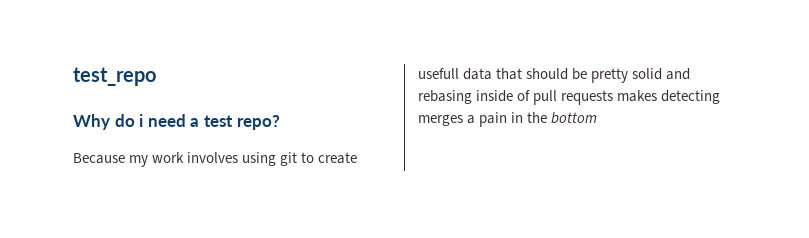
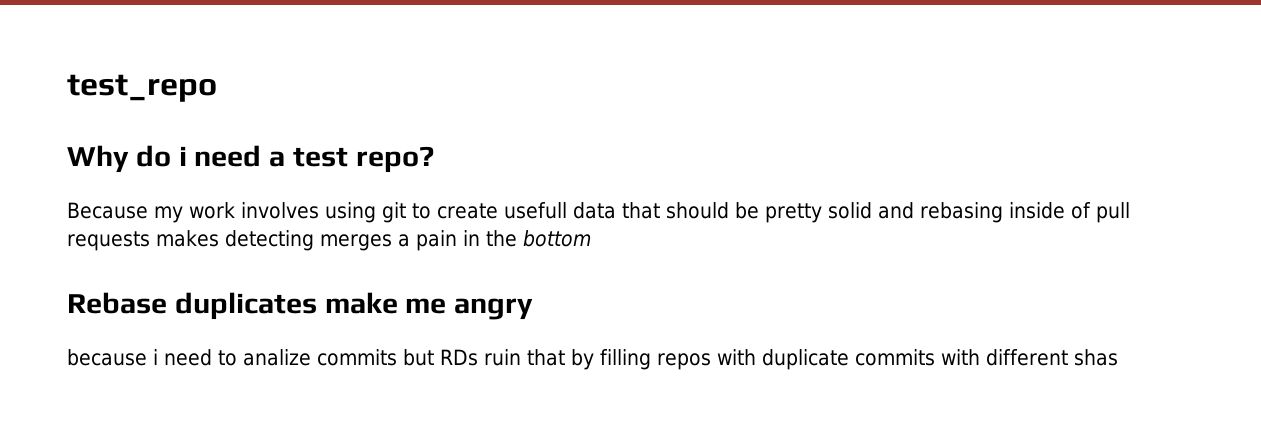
+ Rebase duplicates make me angry
+ because i need to analize commits but RDs ruin that by filling repos with duplicate commits with different shas

